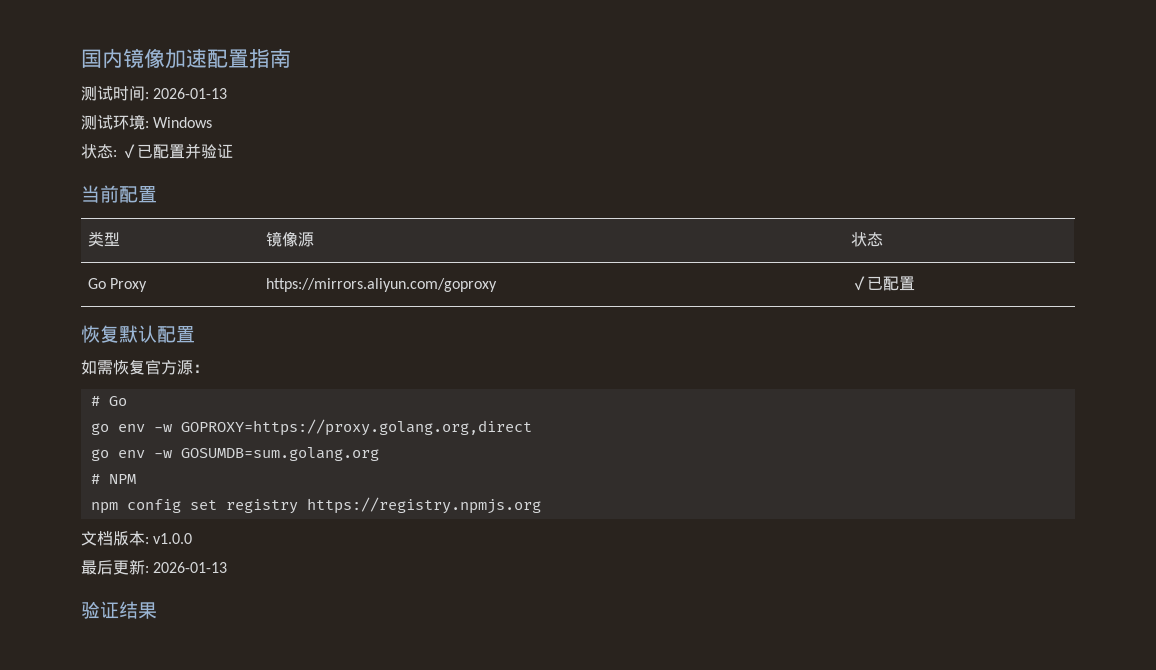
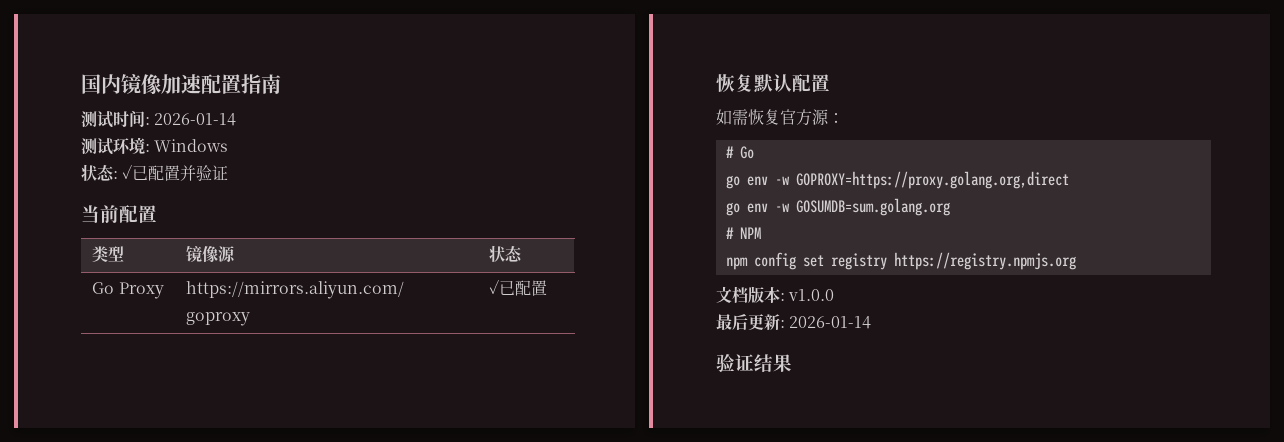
- 测试时间: 2026-01-13
+ 测试时间: 2026-01-14
- 最后更新: 2026-01-13
+ 最后更新: 2026-01-14

